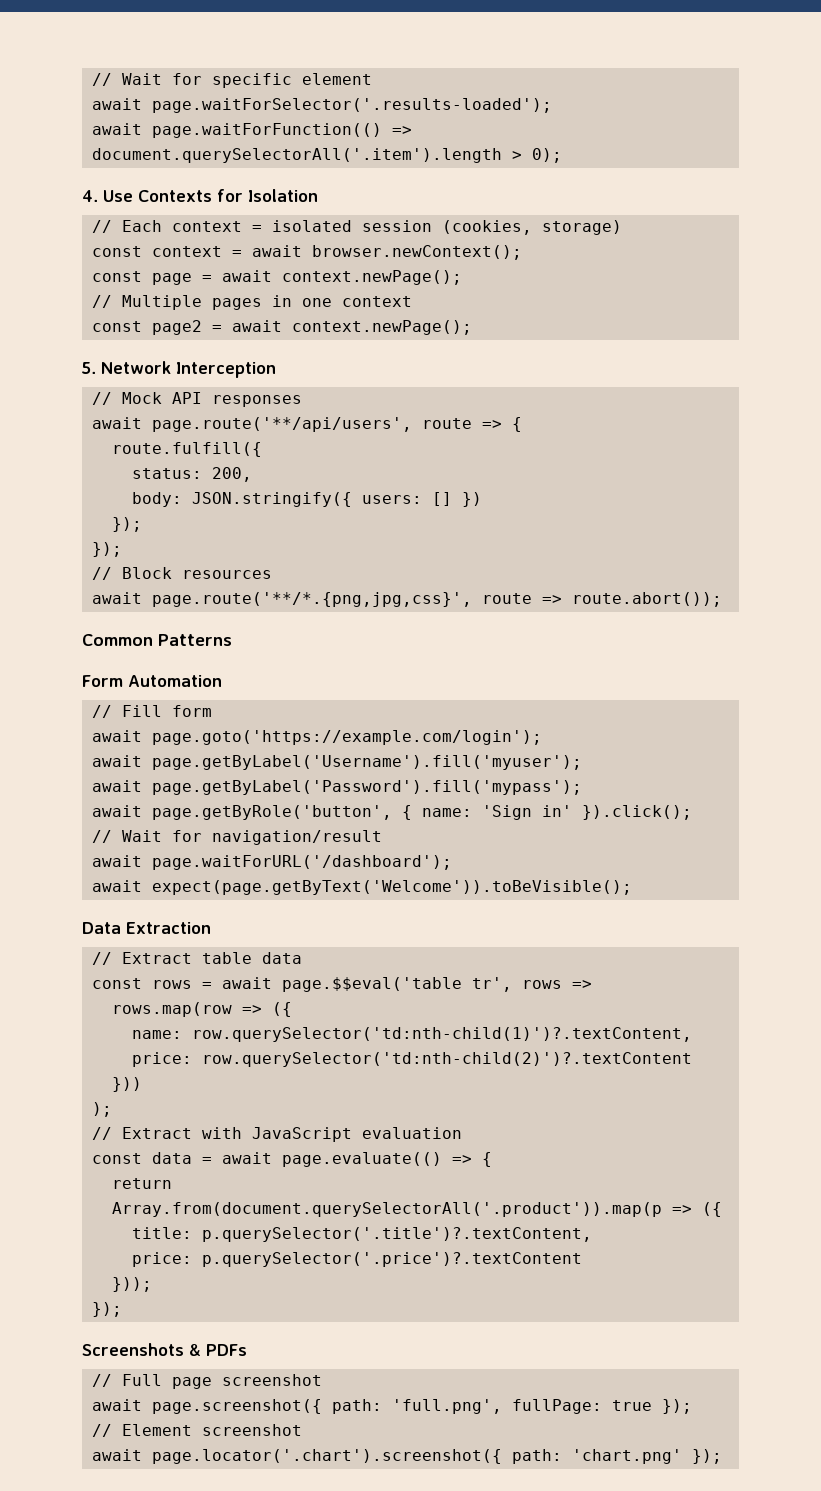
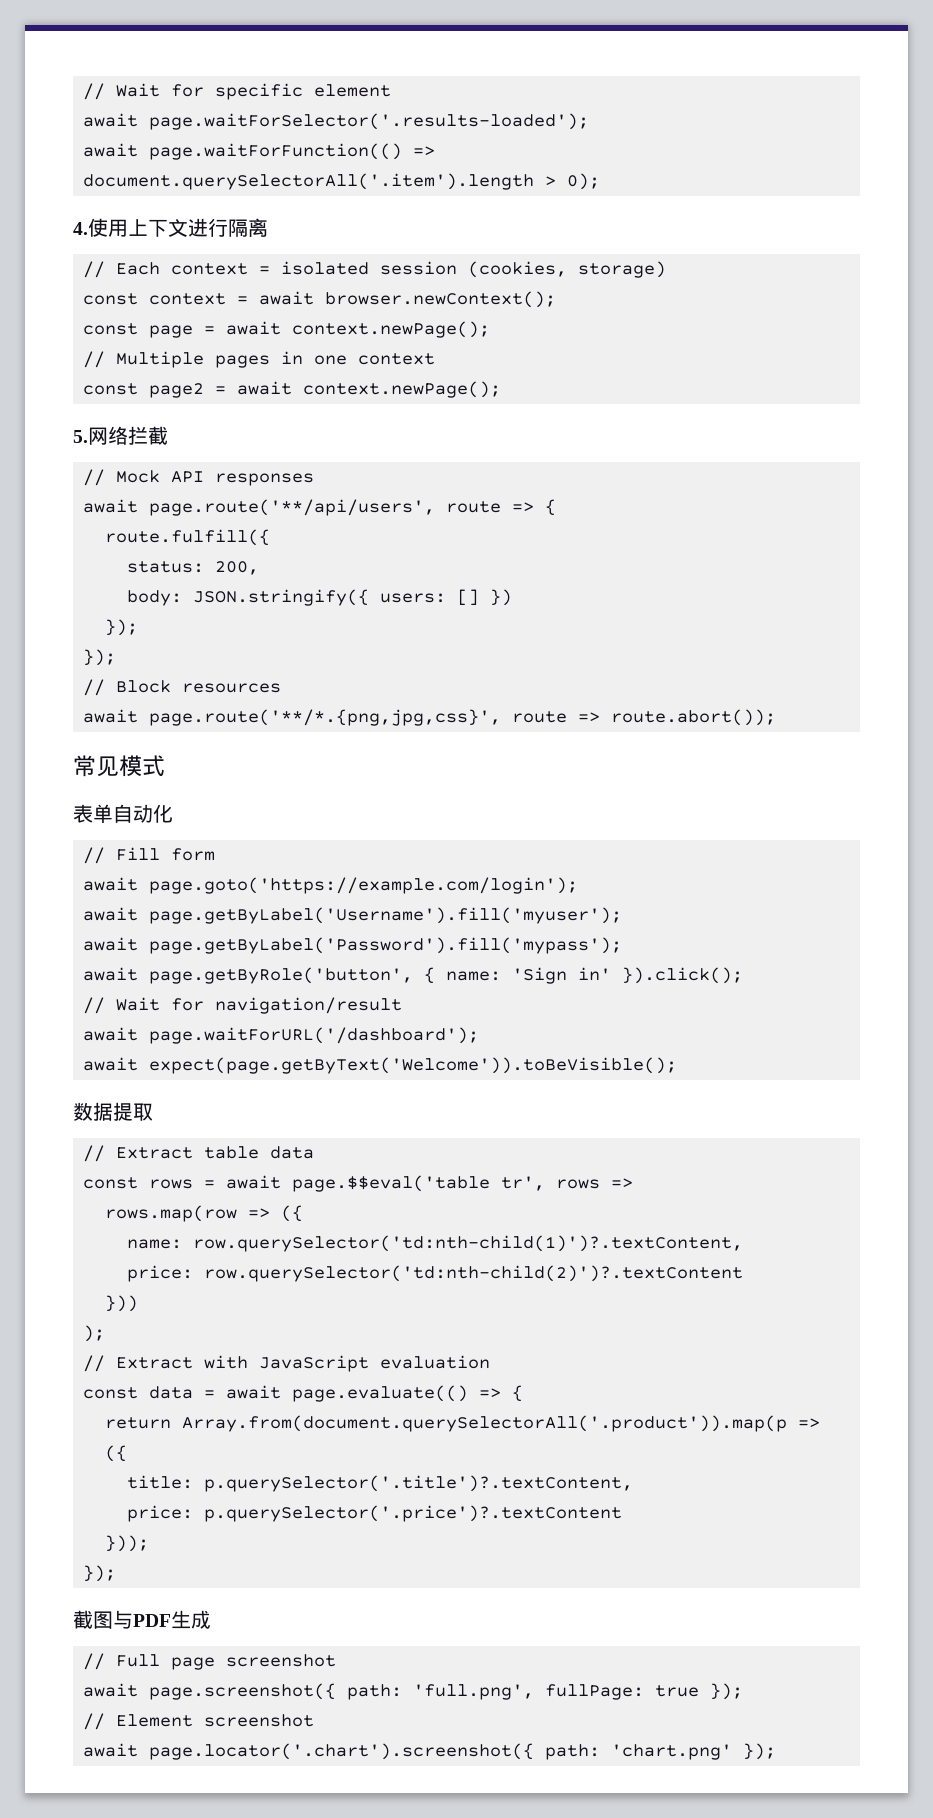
- 4. Use Contexts for Isolation
+ 4.使用上下文进行隔离
- 5. Network Interception
+ 5.网络拦截
- Common Patterns
- Form Automation
+ 常见模式
+ 表单自动化
- Data Extraction
+ 数据提取
- Screenshots & PDFs
+ 截图与PDF生成

